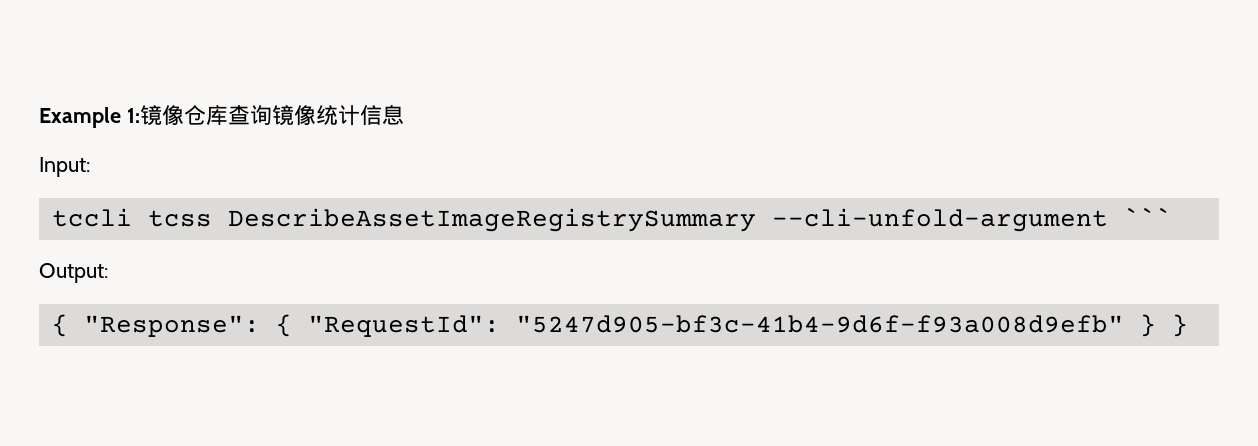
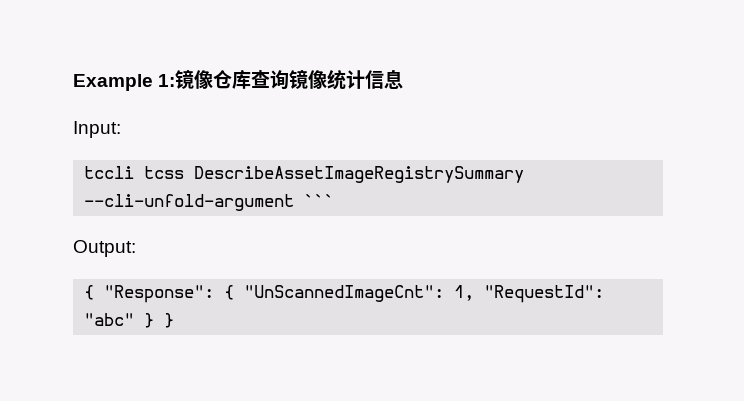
- { "Response": { "RequestId": "5247d905-bf3c-41b4-9d6f-f93a008d9efb" } }
+ { "Response": { "UnScannedImageCnt": 1, "RequestId": "abc" } }

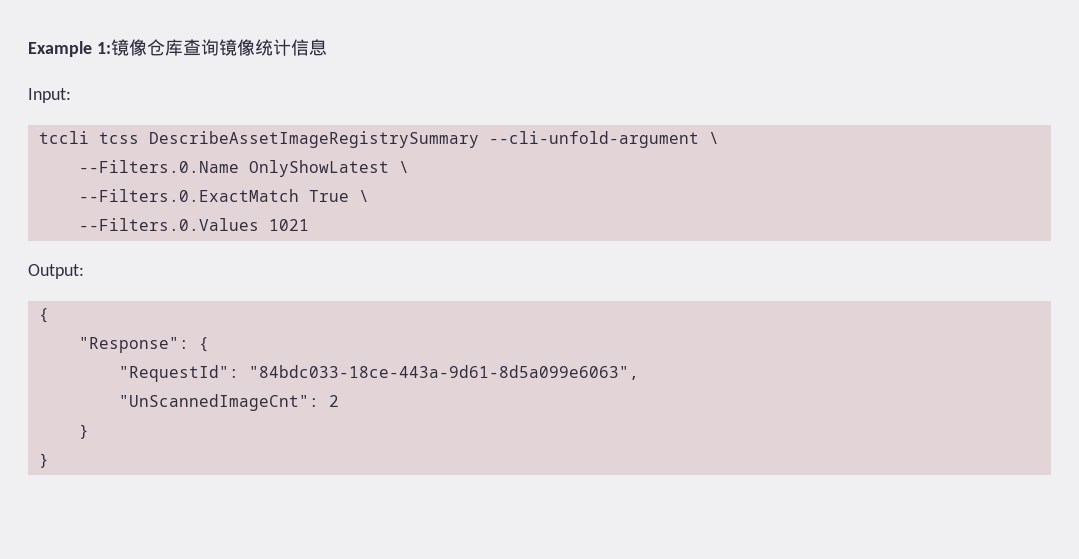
- tccli tcss DescribeAssetImageRegistrySummary --cli-unfold-argument ```
+ tccli tcss DescribeAssetImageRegistrySummary --cli-unfold-argument \
+ --Filters.0.Name OnlyShowLatest \
+ --Filters.0.ExactMatch True \
+ --Filters.0.Values 1021
  Output:
- { "Response": { "UnScannedImageCnt": 1, "RequestId": "abc" } }
+ {
+ "Response": {
+ "RequestId": "84bdc033-18ce-443a-9d61-8d5a099e6063",
+ "UnScannedImageCnt": 2
+ }
+ }

